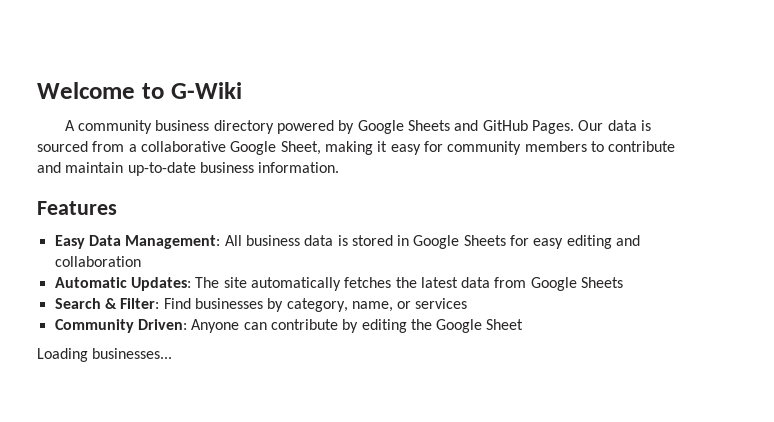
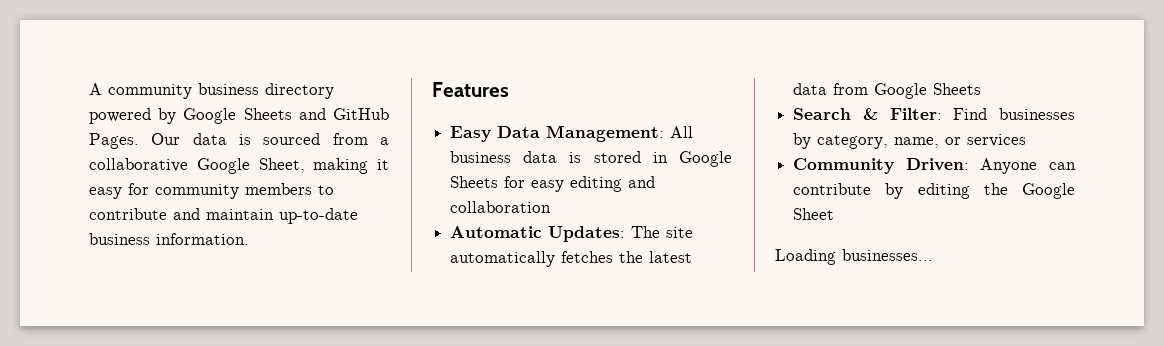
- Welcome to G-Wiki

